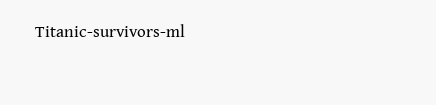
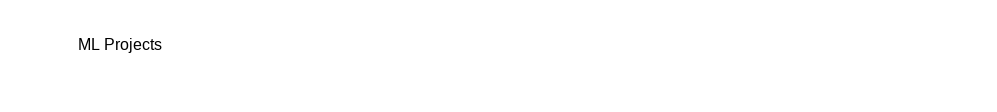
- Titanic-survivors-ml
+ ML Projects

